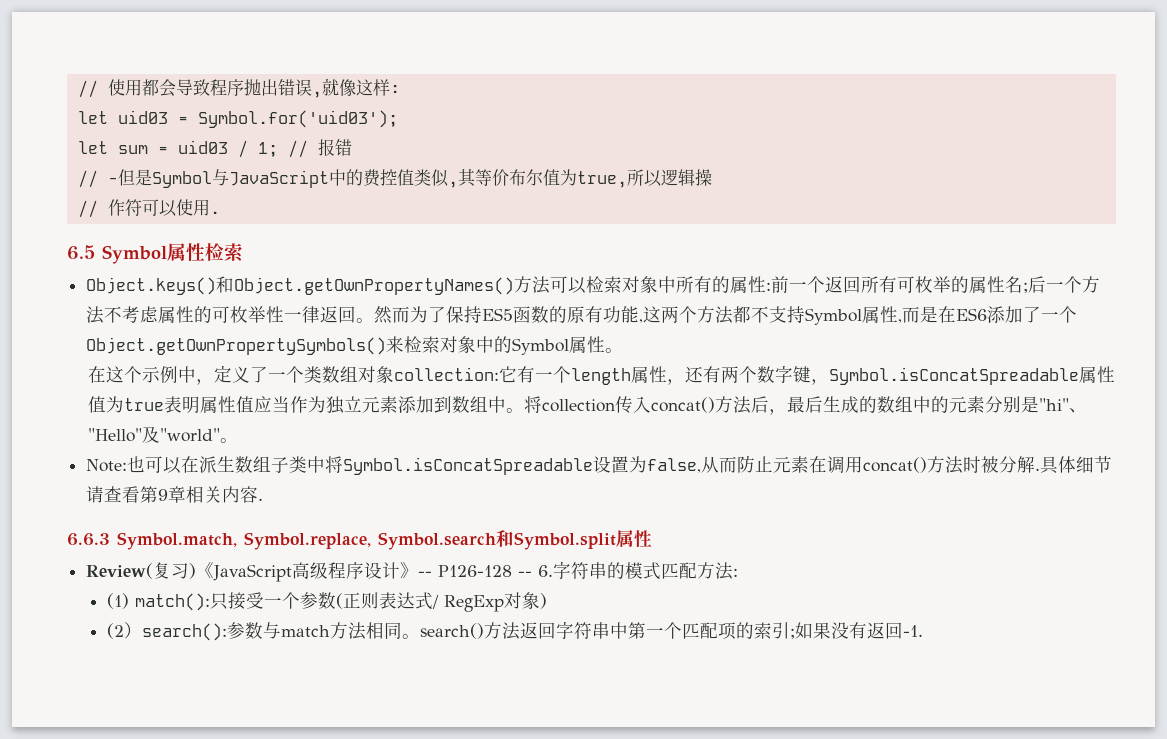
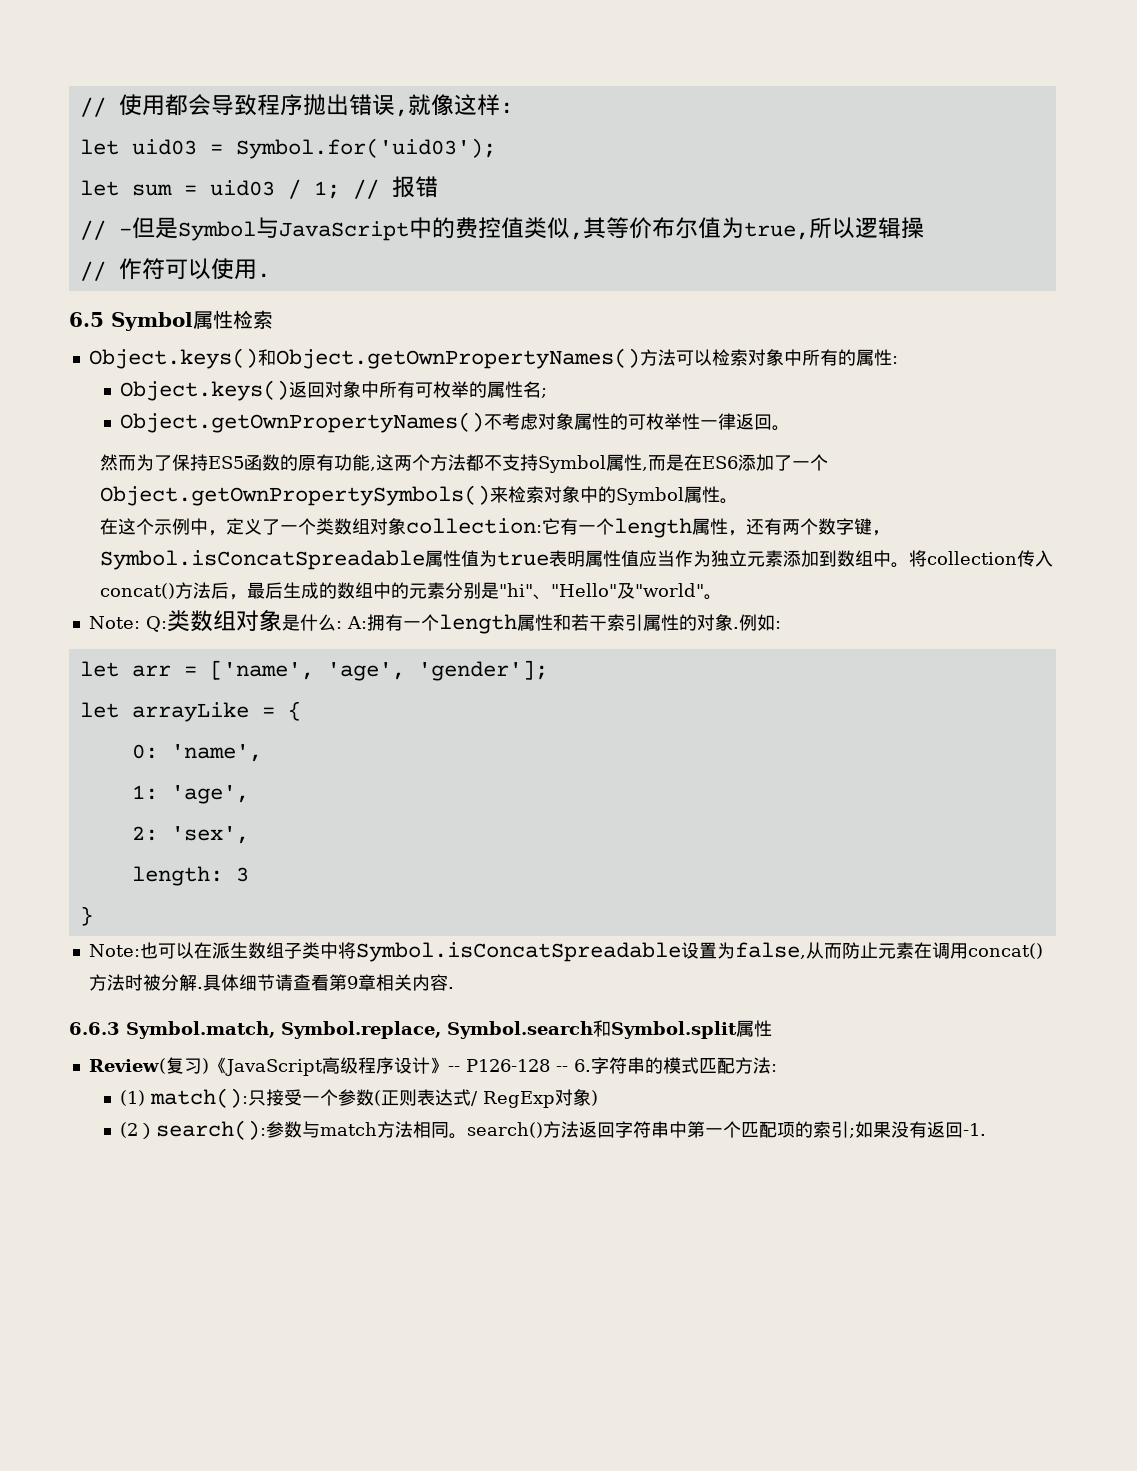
- Object.keys()和Object.getOwnPropertyNames()方法可以检索对象中所有的属性:前一个返回所有可枚举的属性名;后一个方法不考虑属性的可枚举性一律返回。然而为了保持ES5函数的原有功能,这两个方法都不支持Symbol属性,而是在ES6添加了一个Object.getOwnPropertySymbols()来检索对象中的Symbol属性。
+ Object.keys()和Object.getOwnPropertyNames()方法可以检索对象中所有的属性:
+ Object.keys()返回对象中所有可枚举的属性名;
+ Object.getOwnPropertyNames()不考虑对象属性的可枚举性一律返回。
+ 然而为了保持ES5函数的原有功能,这两个方法都不支持Symbol属性,而是在ES6添加了一个Object.getOwnPropertySymbols()来检索对象中的Symbol属性。
+ Note: Q:类数组对象是什么: A:拥有一个length属性和若干索引属性的对象.例如:
+ let arr = ['name', 'age', 'gender'];
+ let arrayLike = {
+ 0: 'name',
+ 1: 'age',
+ 2: 'sex',
+ length: 3
+ }

